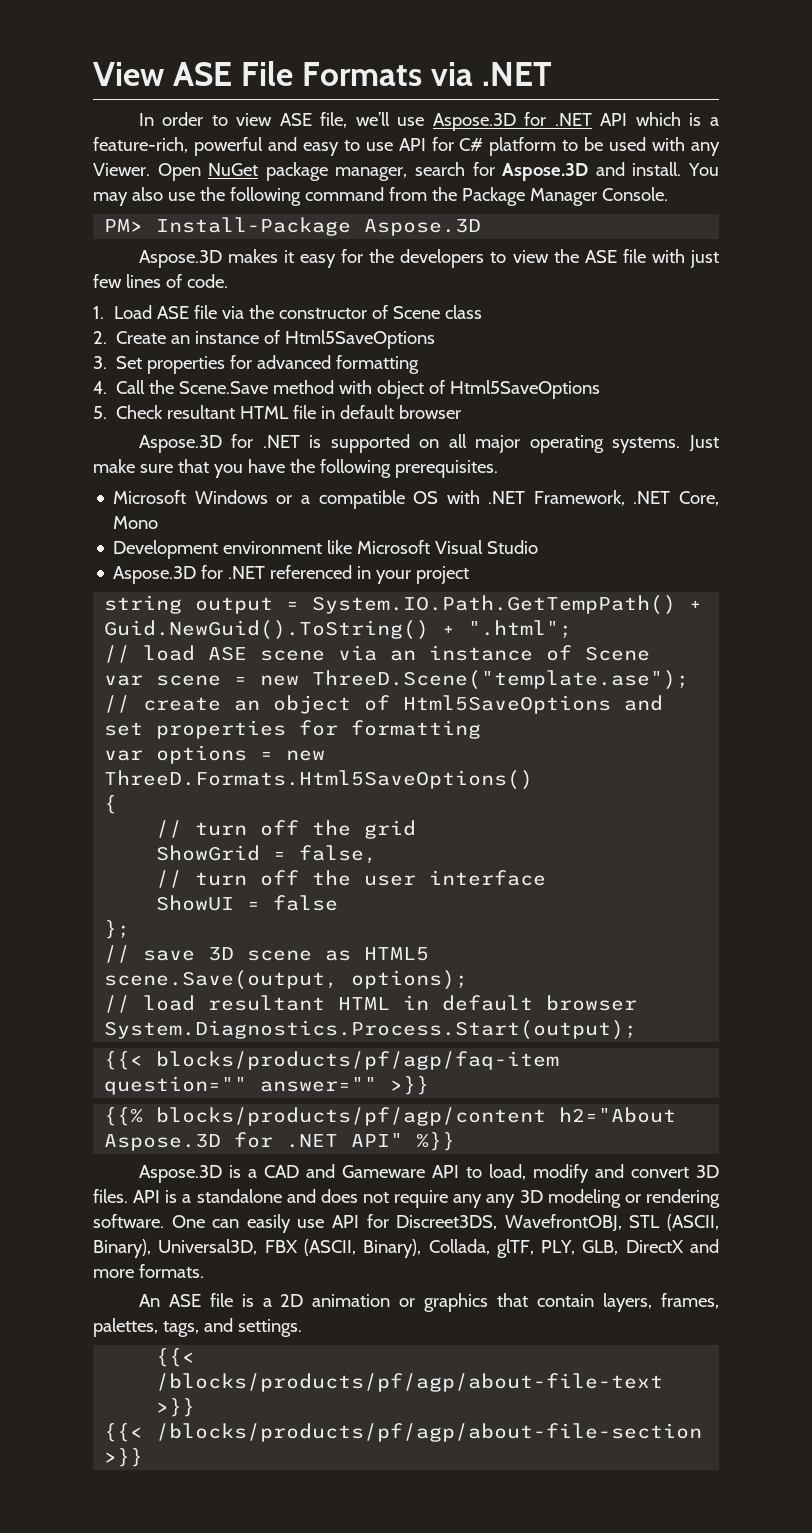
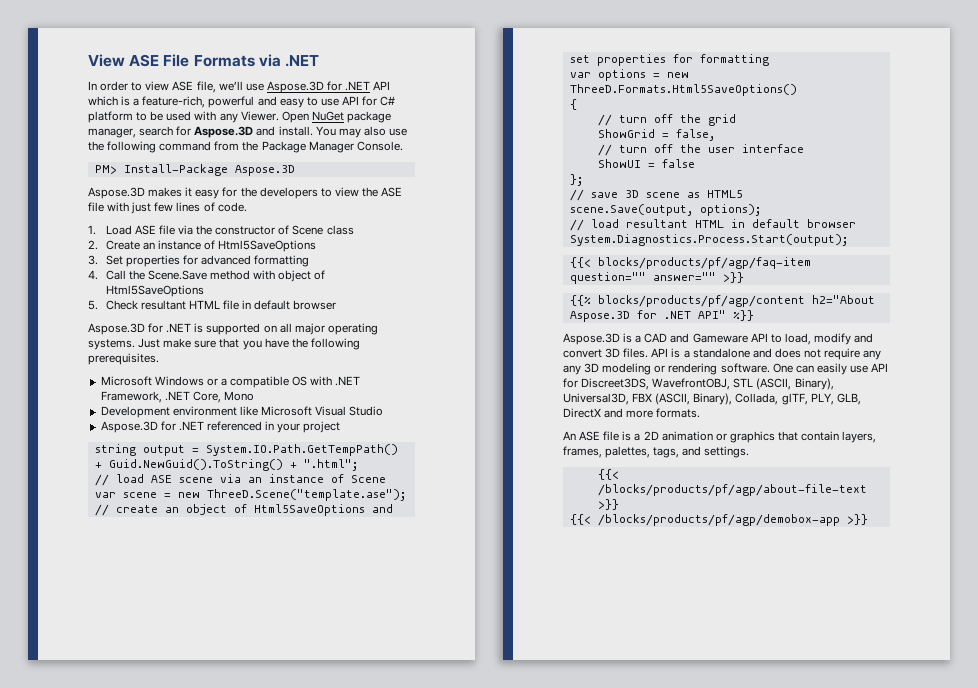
- {{< /blocks/products/pf/agp/about-file-section >}}
+ {{< /blocks/products/pf/agp/demobox-app >}}

